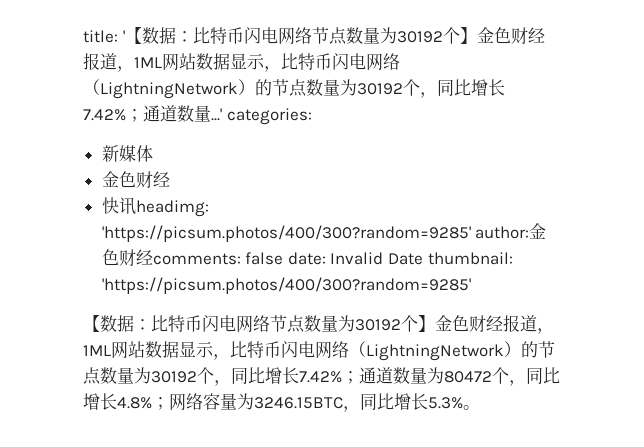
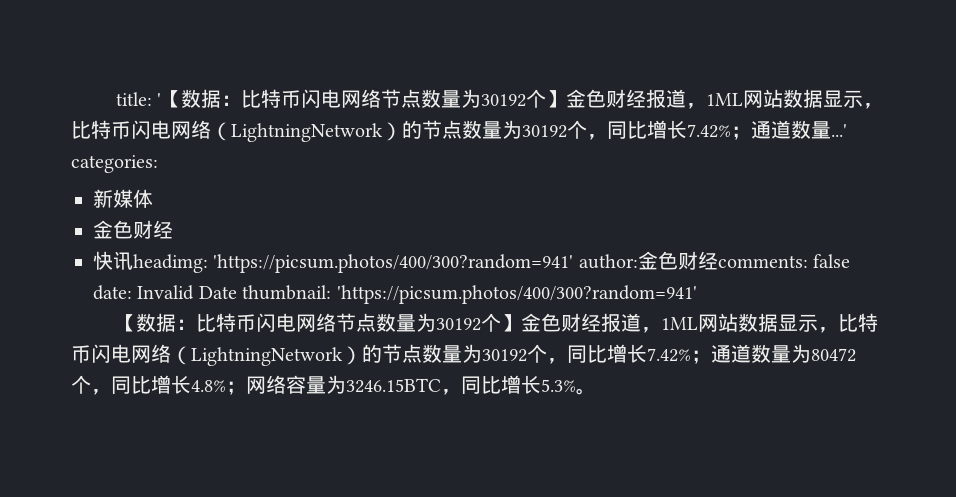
- 快讯headimg: 'https://picsum.photos/400/300?random=9285' author:金色财经comments: false date: Invalid Date thumbnail: 'https://picsum.photos/400/300?random=9285'
+ 快讯headimg: 'https://picsum.photos/400/300?random=941' author:金色财经comments: false date: Invalid Date thumbnail: 'https://picsum.photos/400/300?random=941'

